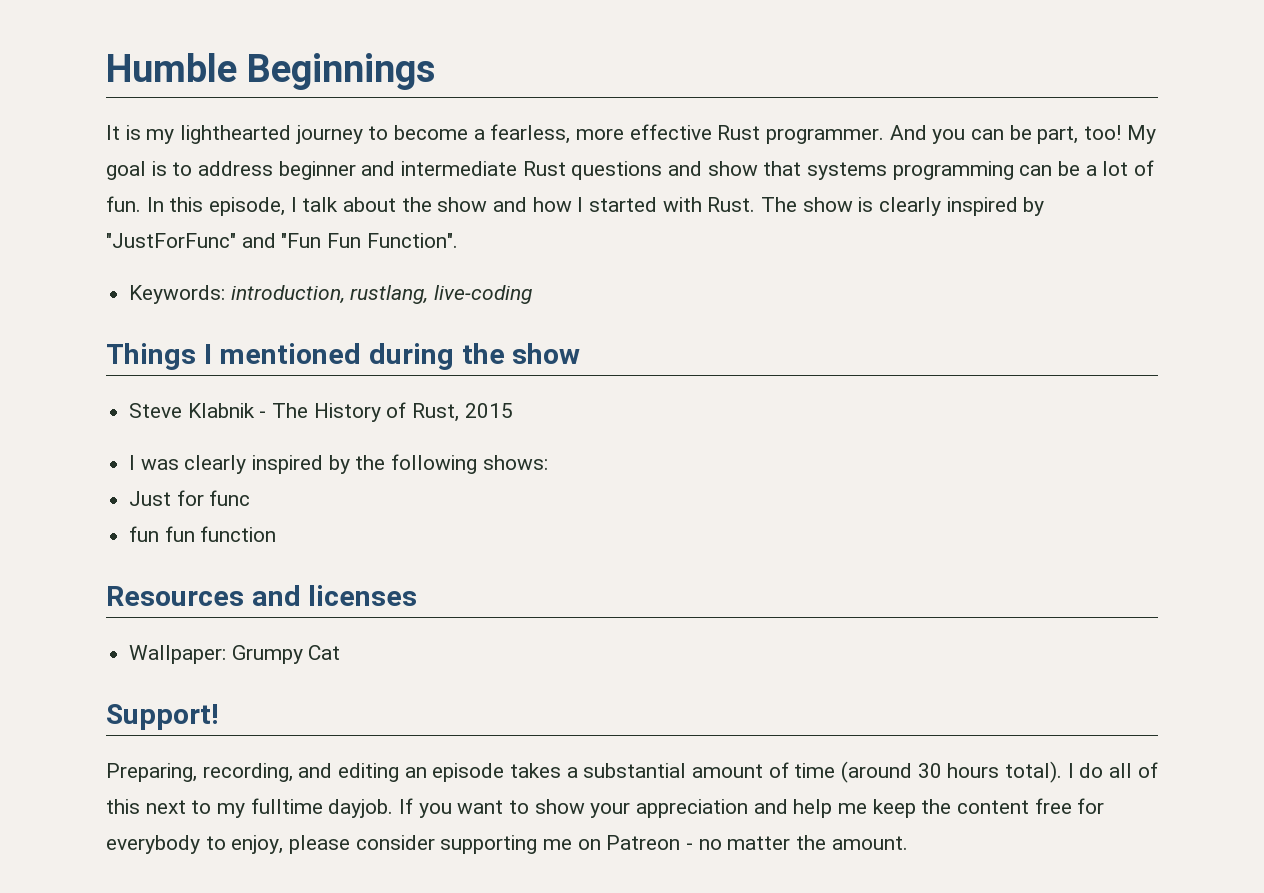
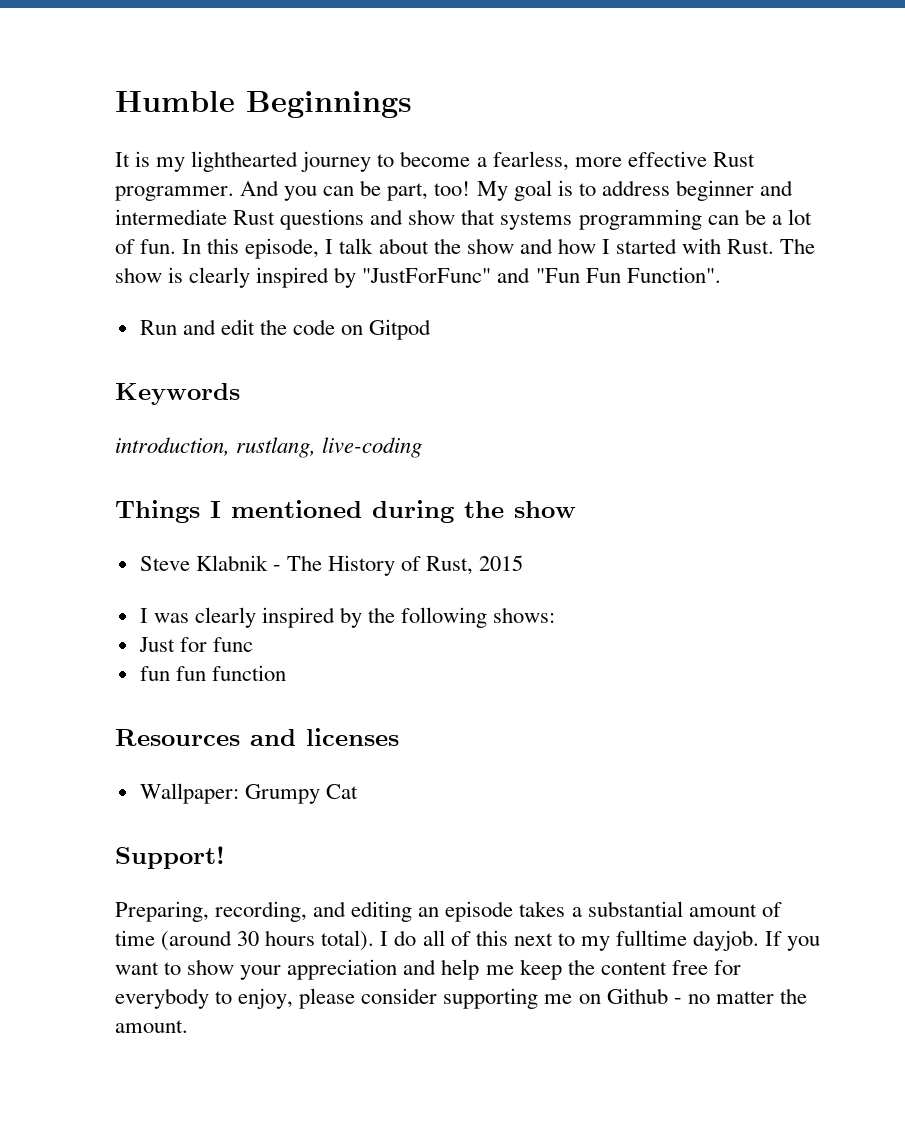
- Keywords: introduction, rustlang, live-coding
+ Run and edit the code on Gitpod
+ Keywords
+ introduction, rustlang, live-coding
- If you want to show your appreciation and help me keep the content free for everybody to enjoy, please consider supporting me on Patreon - no matter the amount.
+ If you want to show your appreciation and help me keep the content free for everybody to enjoy, please consider supporting me on Github - no matter the amount.

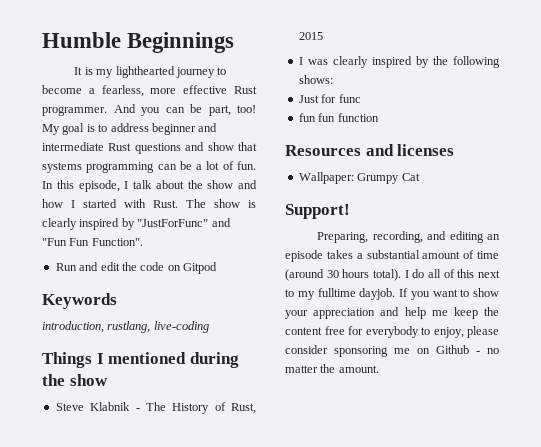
- If you want to show your appreciation and help me keep the content free for everybody to enjoy, please consider supporting me on Github - no matter the amount.
+ If you want to show your appreciation and help me keep the content free for everybody to enjoy, please consider sponsoring me on Github - no matter the amount.

